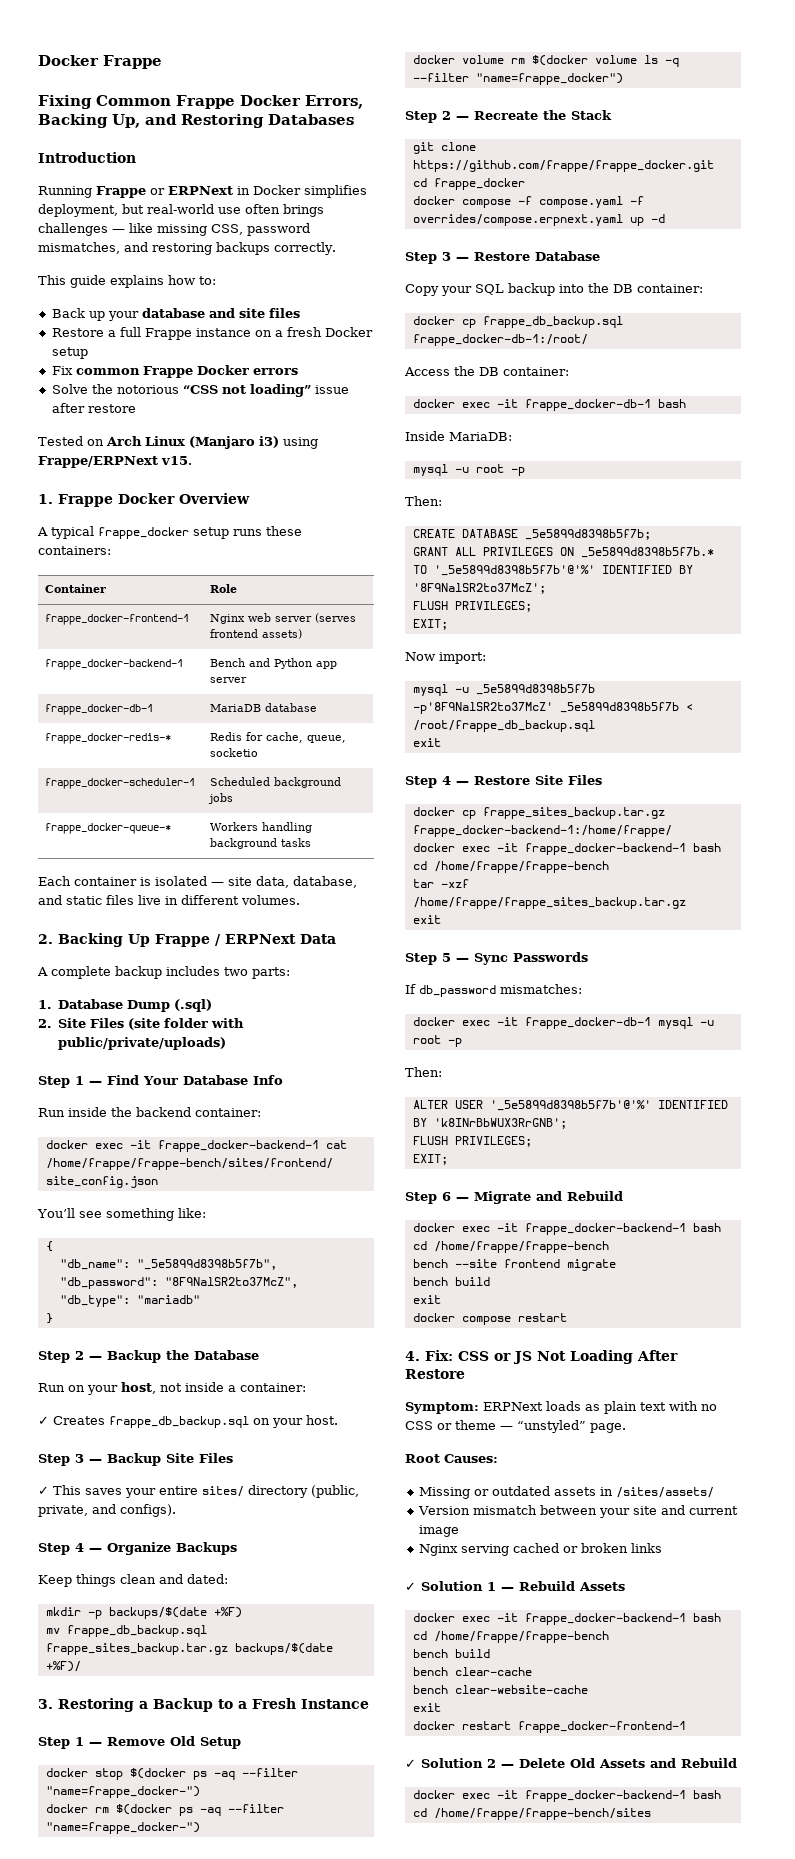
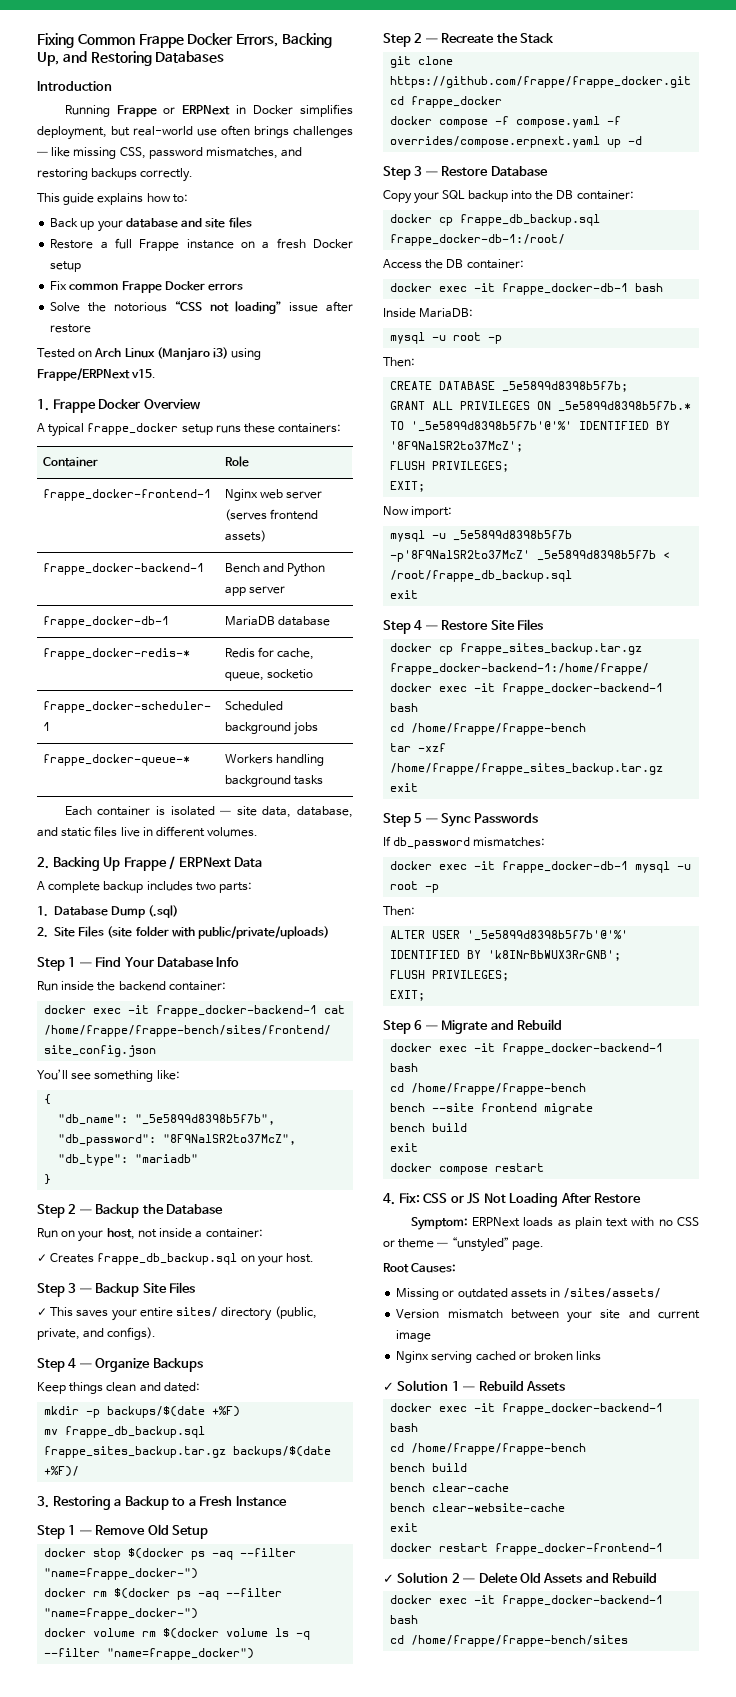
- Docker Frappe

